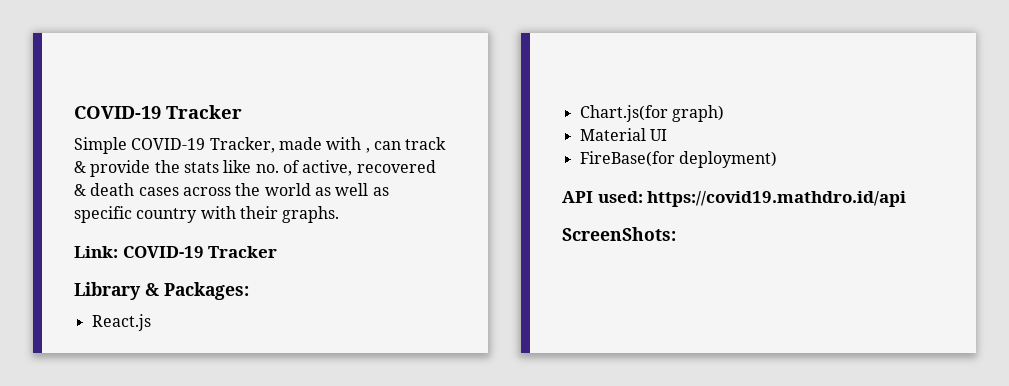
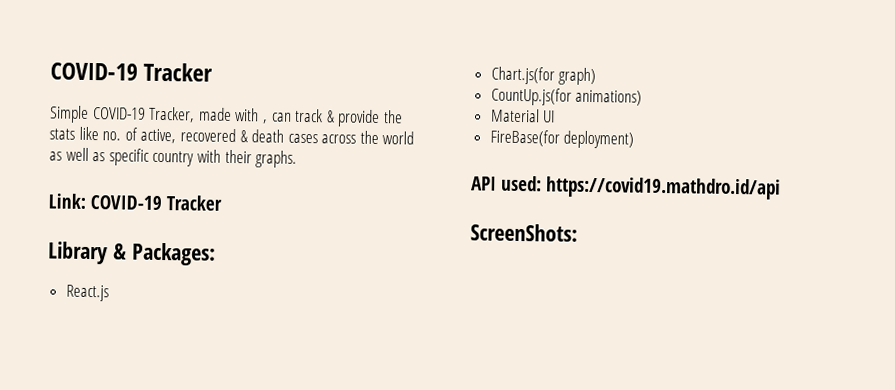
+ CountUp.js(for animations)

